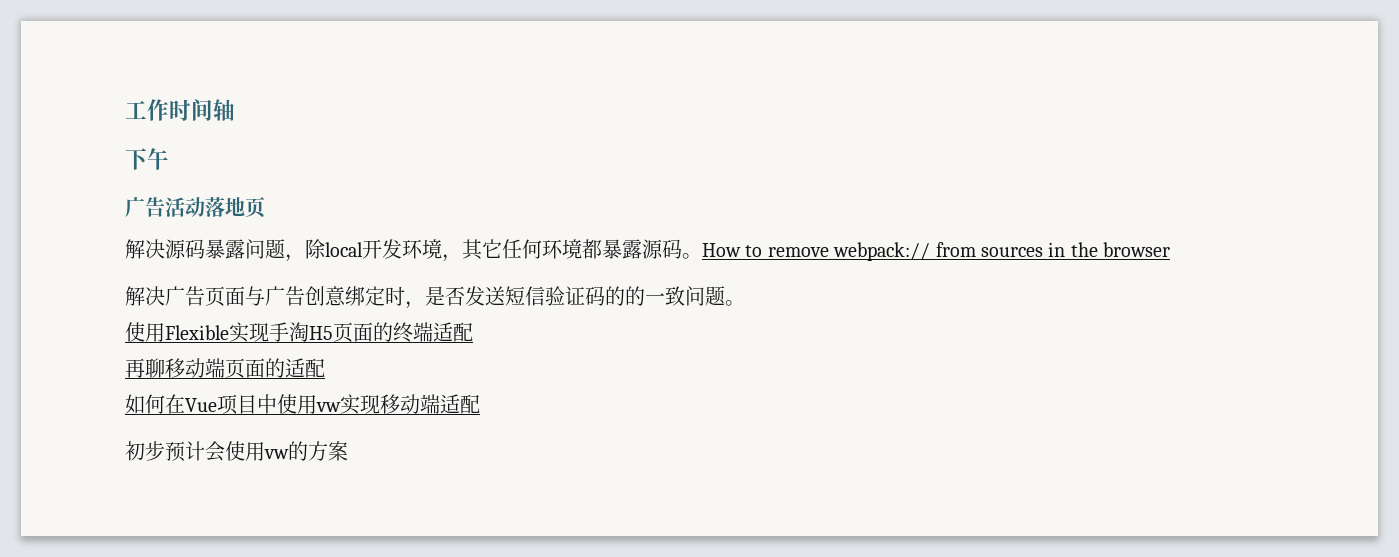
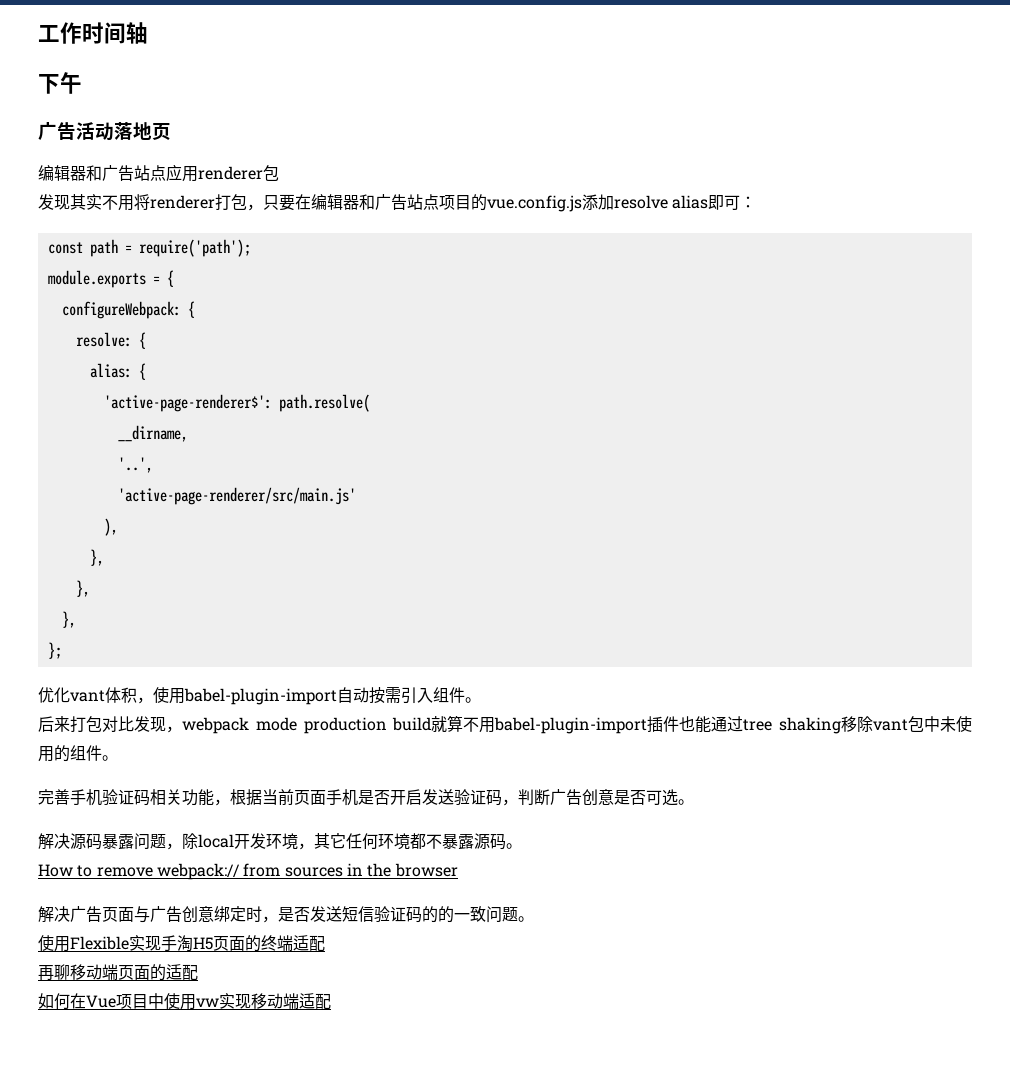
+ 编辑器和广告站点应用renderer包
+ 发现其实不用将renderer打包，只要在编辑器和广告站点项目的vue.config.js添加resolve alias即可：
+ const path = require('path');
+ module.exports = {
+ configureWebpack: {
+ resolve: {
+ alias: {
+ 'active-page-renderer$': path.resolve(
+ __dirname,
+ '..',
+ 'active-page-renderer/src/main.js'
+ ),
+ },
+ },
+ },
+ };
+ 优化vant体积，使用babel-plugin-import自动按需引入组件。
+ 后来打包对比发现，webpack mode production build就算不用babel-plugin-import插件也能通过tree shaking移除vant包中未使用的组件。
+ 完善手机验证码相关功能，根据当前页面手机是否开启发送验证码，判断广告创意是否可选。
- 解决源码暴露问题，除local开发环境，其它任何环境都暴露源码。How to remove webpack:// from sources in the browser
+ 解决源码暴露问题，除local开发环境，其它任何环境都不暴露源码。
+ How to remove webpack:// from sources in the browser
- 初步预计会使用vw的方案

